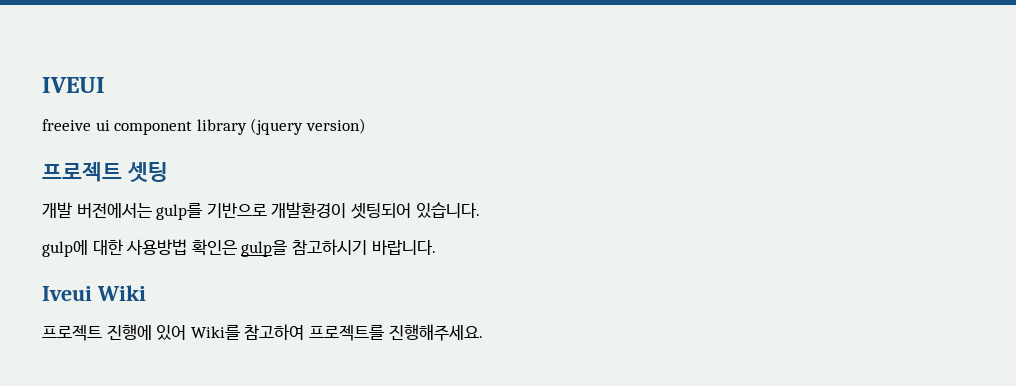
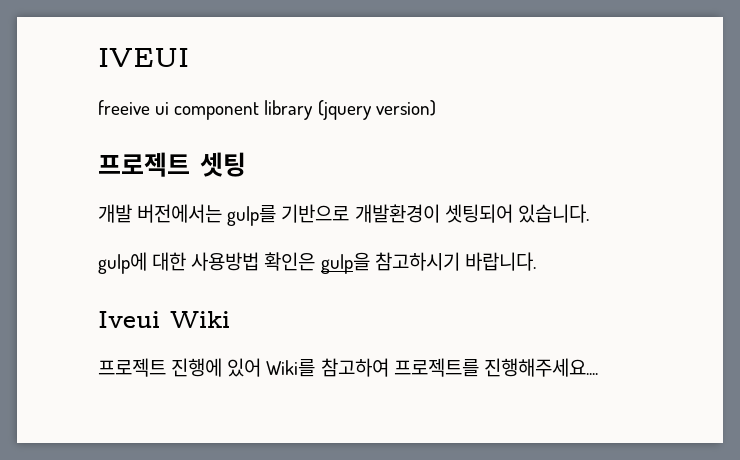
- 프로젝트 진행에 있어 Wiki를 참고하여 프로젝트를 진행해주세요.
+ 프로젝트 진행에 있어 Wiki를 참고하여 프로젝트를 진행해주세요....

